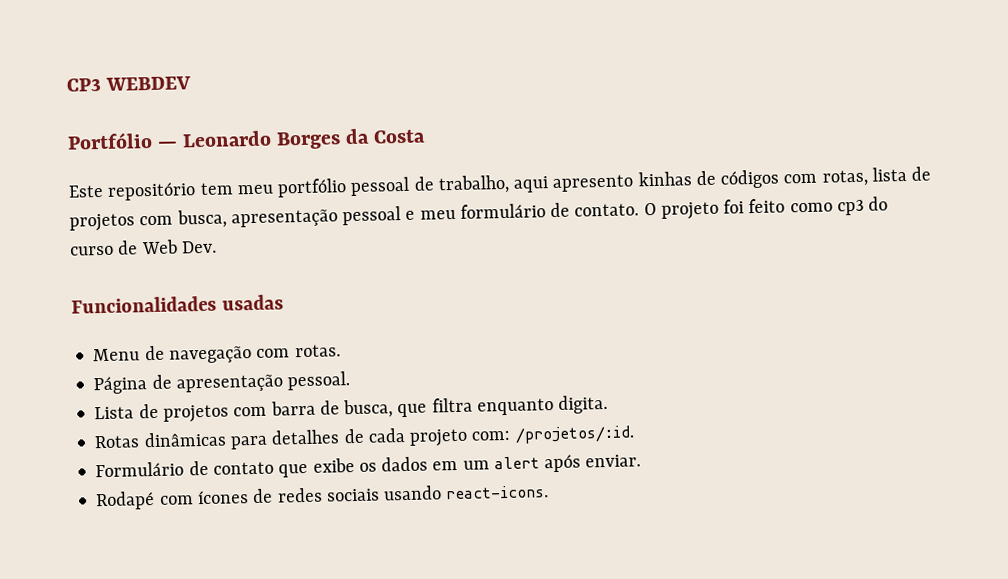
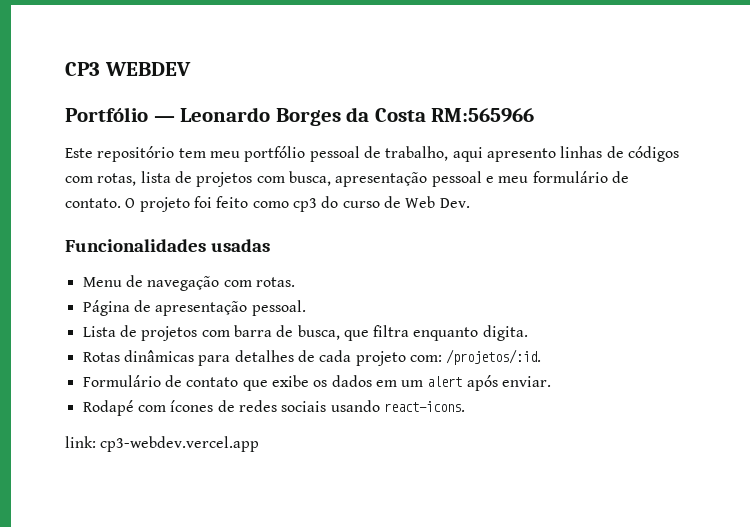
- Portfólio — Leonardo Borges da Costa
+ Portfólio — Leonardo Borges da Costa RM:565966
- Este repositório tem meu portfólio pessoal de trabalho, aqui apresento kinhas de códigos com rotas, lista de projetos com busca, apresentação pessoal e meu formulário de contato.
+ Este repositório tem meu portfólio pessoal de trabalho, aqui apresento linhas de códigos com rotas, lista de projetos com busca, apresentação pessoal e meu formulário de contato.
+ link: cp3-webdev.vercel.app

